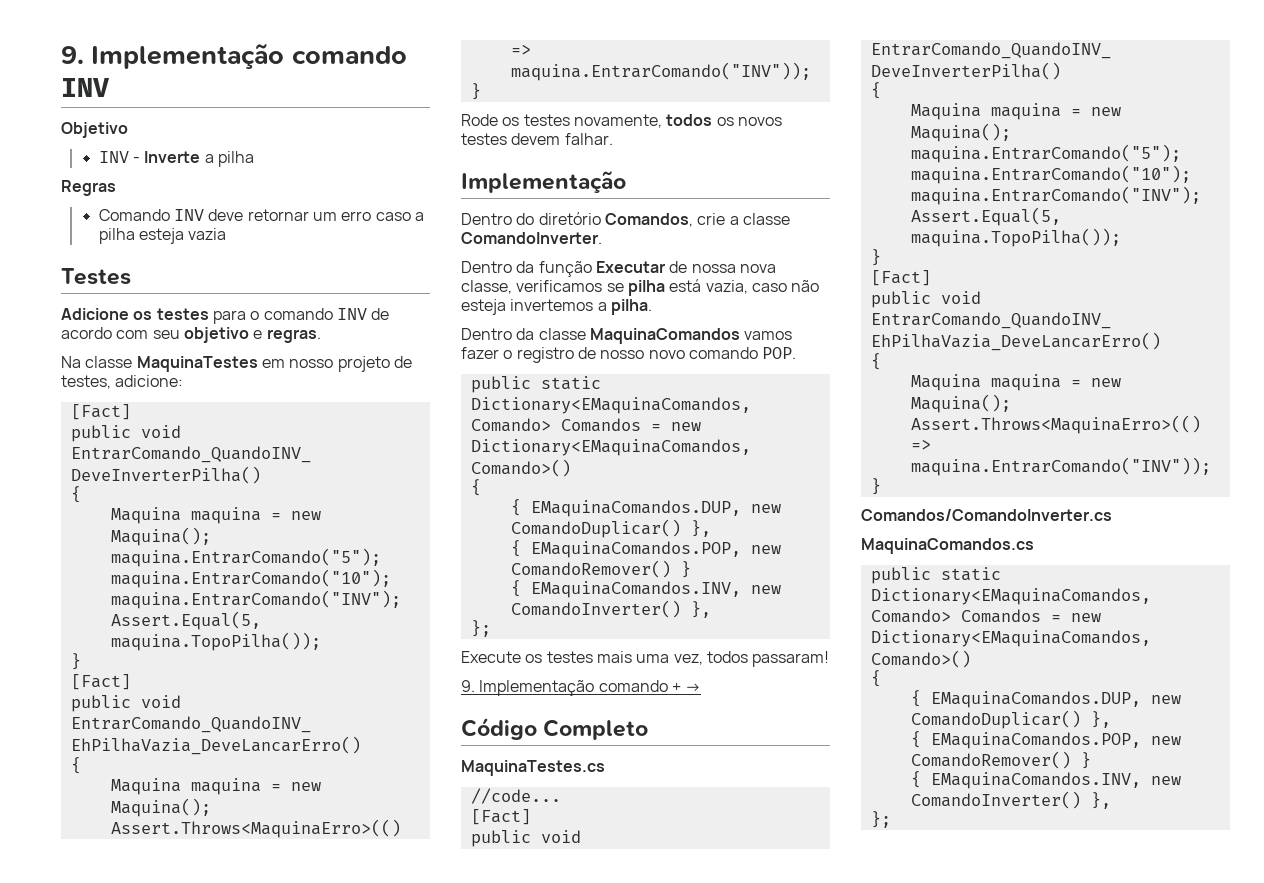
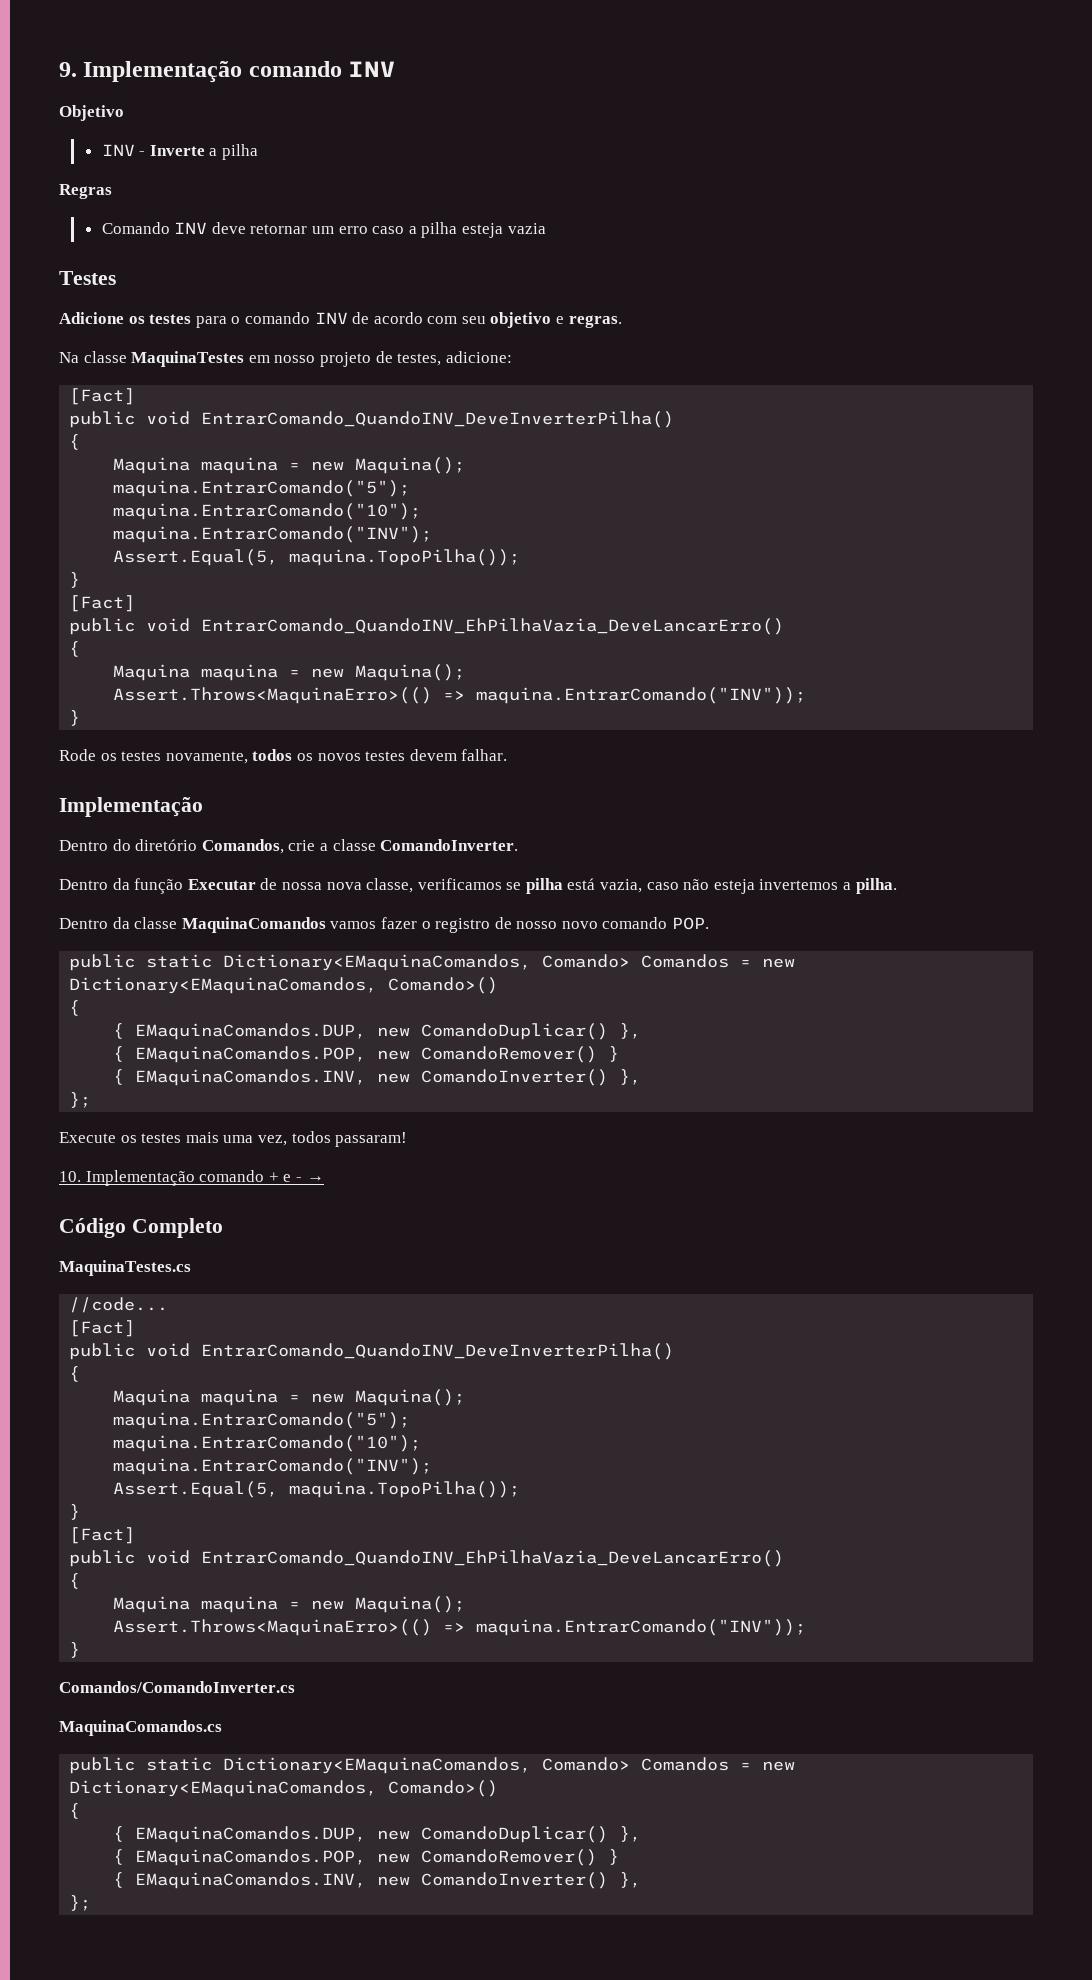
- 9. Implementação comando + →
+ 10. Implementação comando + e - →

